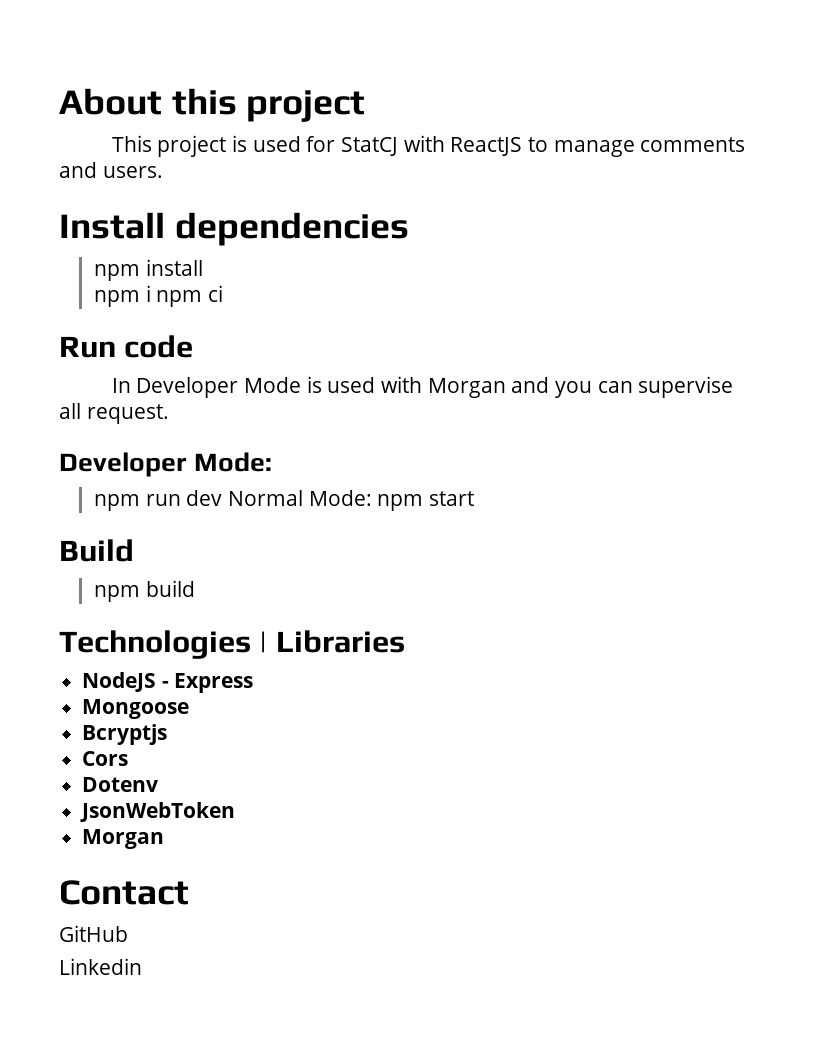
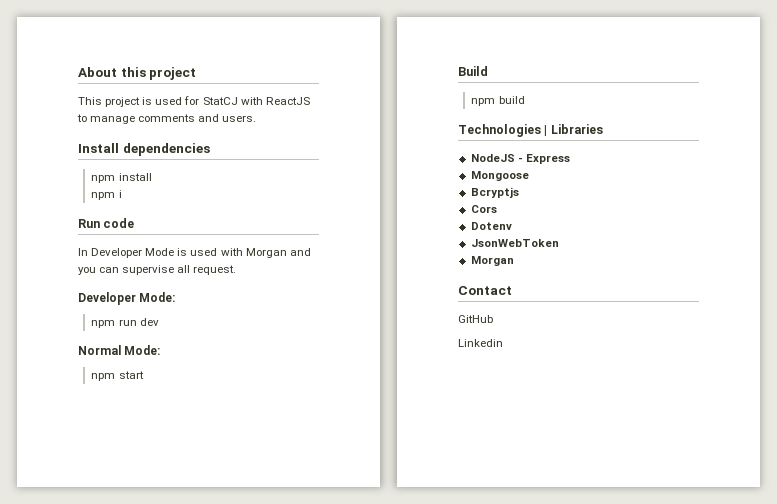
- npm i npm ci
+ npm i
- npm run dev Normal Mode: npm start
+ npm run dev
+ Normal Mode:
+ npm start

